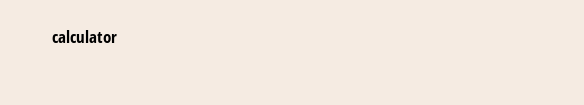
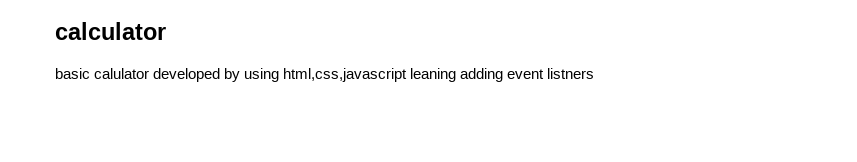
+ basic calulator developed by using html,css,javascript leaning adding event listners

